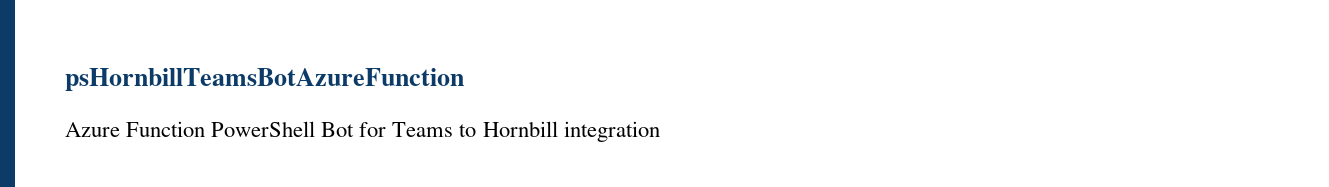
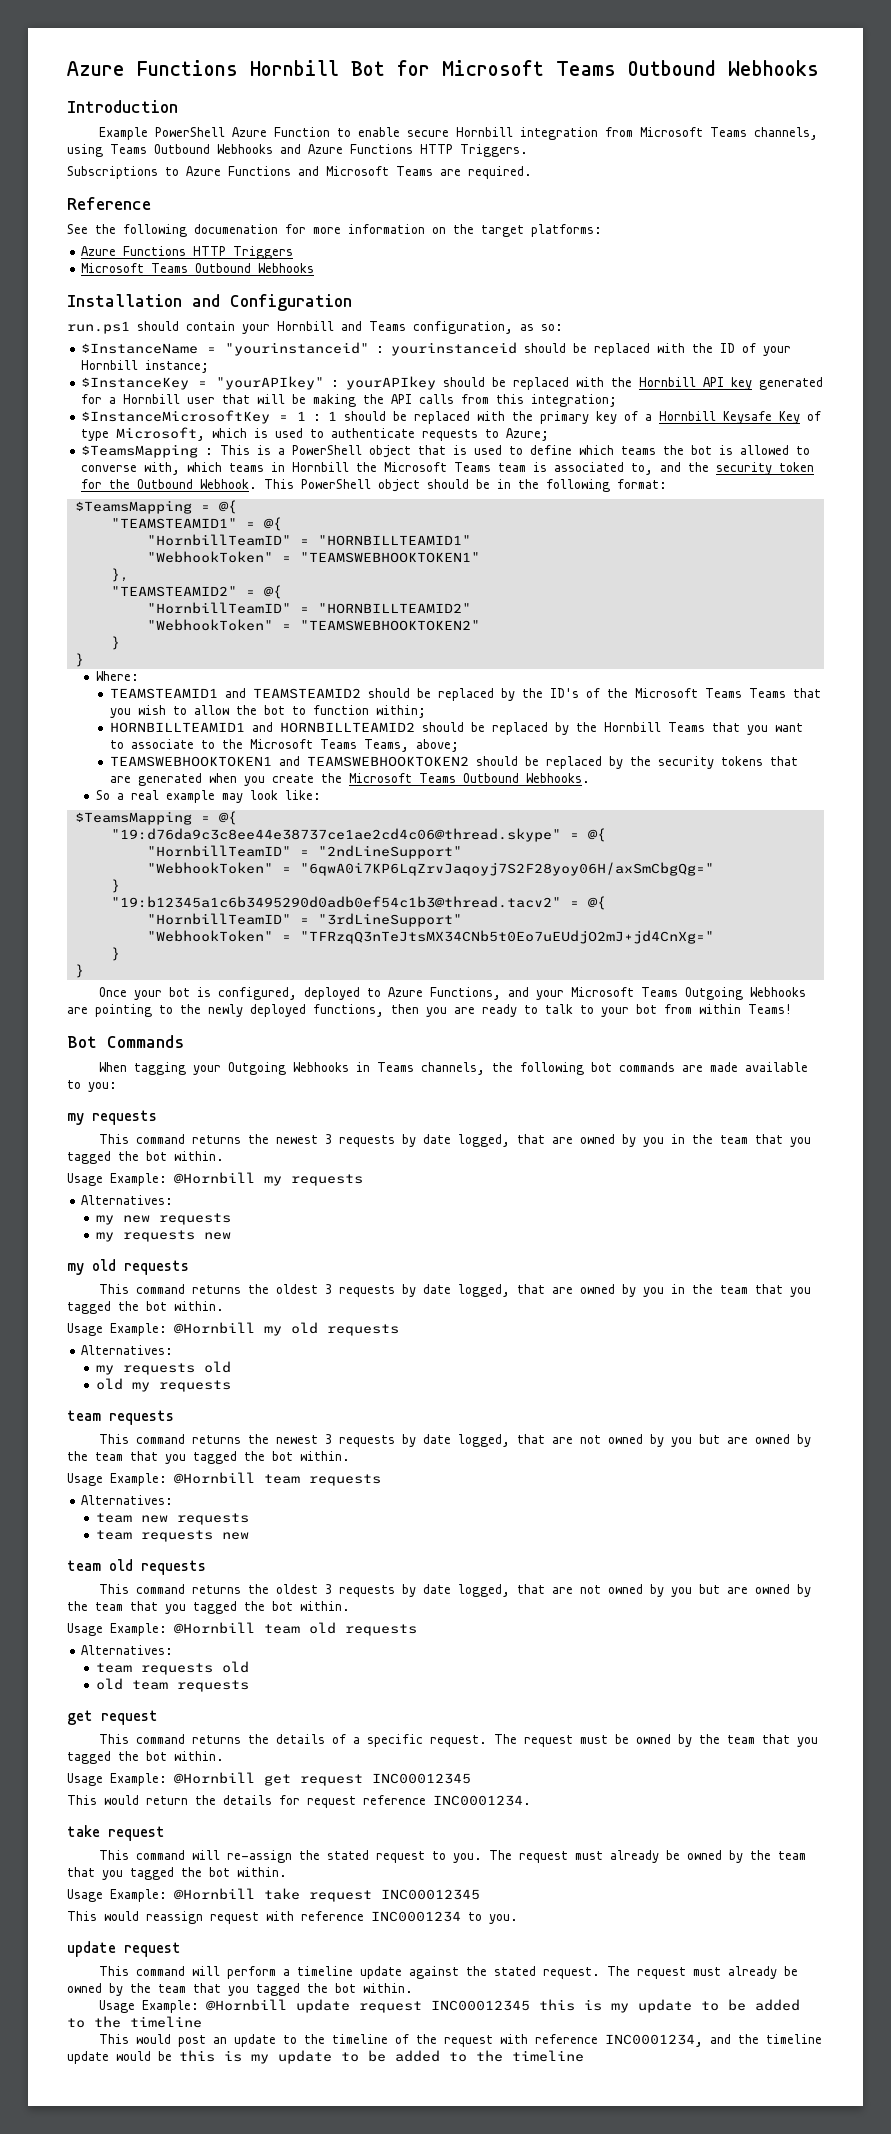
- psHornbillTeamsBotAzureFunction
- Azure Function PowerShell Bot for Teams to Hornbill integration
+ Azure Functions Hornbill Bot for Microsoft Teams Outbound Webhooks
+ Introduction
+ Example PowerShell Azure Function to enable secure Hornbill integration from Microsoft Teams channels, using Teams Outbound Webhooks and Azure Functions HTTP Triggers.
+ Subscriptions to Azure Functions and Microsoft Teams are required.
+ Reference
+ See the following documenation for more information on the target platforms:
+ Azure Functions HTTP Triggers
+ Microsoft Teams Outbound Webhooks
+ Installation and Configuration
+ run.ps1 should contain your Hornbill and Teams configuration, as so:
+ $InstanceName = "yourinstanceid" : yourinstanceid should be replaced with the ID of your Hornbill instance;
+ $InstanceKey = "yourAPIkey" : yourAPIkey should be replaced with the Hornbill API key generated for a Hornbill user that will be making the API calls from this integration;
+ $InstanceMicrosoftKey = 1 : 1 should be replaced with the primary key of a Hornbill Keysafe Key of type Microsoft, which is used to authenticate requests to Azure;
+ $TeamsMapping : This is a PowerShell object that is used to define which teams the bot is allowed to converse with, which teams in Hornbill the Microsoft Teams team is associated to, and the security token for the Outbound Webhook. This PowerShell object should be in the following format:
+ $TeamsMapping = @{
+ "TEAMSTEAMID1" = @{
+ "HornbillTeamID" = "HORNBILLTEAMID1"
+ "WebhookToken" = "TEAMSWEBHOOKTOKEN1"
+ },
+ "TEAMSTEAMID2" = @{
+ "HornbillTeamID" = "HORNBILLTEAMID2"
+ "WebhookToken" = "TEAMSWEBHOOKTOKEN2"
+ }
+ }
+ Where:
+ TEAMSTEAMID1 and TEAMSTEAMID2 should be replaced by the ID's of the Microsoft Teams Teams that you wish to allow the bot to function within;
+ HORNBILLTEAMID1 and HORNBILLTEAMID2 should be replaced by the Hornbill Teams that you want to associate to the Microsoft Teams Teams, above;
+ TEAMSWEBHOOKTOKEN1 and TEAMSWEBHOOKTOKEN2 should be replaced by the security tokens that are generated when you create the Microsoft Teams Outbound Webhooks.
+ So a real example may look like:
+ $TeamsMapping = @{
+ "19:d76da9c3c8ee44e38737ce1ae2cd4c06@thread.skype" = @{
+ "HornbillTeamID" = "2ndLineSupport"
+ "WebhookToken" = "6qwA0i7KP6LqZrvJaqoyj7S2F28yoy06H/axSmCbgQg="
+ }
+ "19:b12345a1c6b3495290d0adb0ef54c1b3@thread.tacv2" = @{
+ "HornbillTeamID" = "3rdLineSupport"
+ "WebhookToken" = "TFRzqQ3nTeJtsMX34CNb5t0Eo7uEUdjO2mJ+jd4CnXg="
+ }
+ }
+ Once your bot is configured, deployed to Azure Functions, and your Microsoft Teams Outgoing Webhooks are pointing to the newly deployed functions, then you are ready to talk to your bot from within Teams!
+ Bot Commands
+ When tagging your Outgoing Webhooks in Teams channels, the following bot commands are made available to you:
+ my requests
+ This command returns the newest 3 requests by date logged, that are owned by you in the team that you tagged the bot within.
+ Usage Example: @Hornbill my requests
+ Alternatives:
+ my new requests
+ my requests new
+ my old requests
+ This command returns the oldest 3 requests by date logged, that are owned by you in the team that you tagged the bot within.
+ Usage Example: @Hornbill my old requests
+ Alternatives:
+ my requests old
+ old my requests
+ team requests
+ This command returns the newest 3 requests by date logged, that are not owned by you but are owned by the team that you tagged the bot within.
+ Usage Example: @Hornbill team requests
+ Alternatives:
+ team new requests
+ team requests new
+ team old requests
+ This command returns the oldest 3 requests by date logged, that are not owned by you but are owned by the team that you tagged the bot within.
+ Usage Example: @Hornbill team old requests
+ Alternatives:
+ team requests old
+ old team requests
+ get request
+ This command returns the details of a specific request. The request must be owned by the team that you tagged the bot within.
+ Usage Example: @Hornbill get request INC00012345
+ This would return the details for request reference INC0001234.
+ take request
+ This command will re-assign the stated request to you. The request must already be owned by the team that you tagged the bot within.
+ Usage Example: @Hornbill take request INC00012345
+ This would reassign request with reference INC0001234 to you.
+ update request
+ This command will perform a timeline update against the stated request. The request must already be owned by the team that you tagged the bot within.
+ Usage Example: @Hornbill update request INC00012345 this is my update to be added to the timeline
+ This would post an update to the timeline of the request with reference INC0001234, and the timeline update would be this is my update to be added to the timeline

